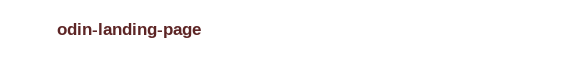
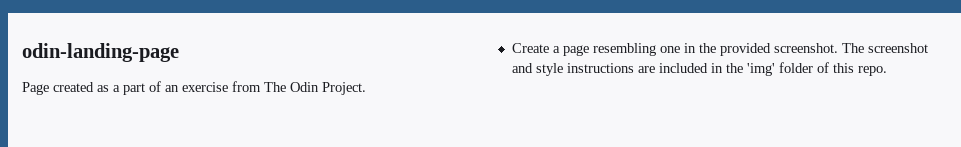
+ Page created as a part of an exercise from The Odin Project.
+ Create a page resembling one in the provided screenshot. The screenshot and style instructions are included in the 'img' folder of this repo.

